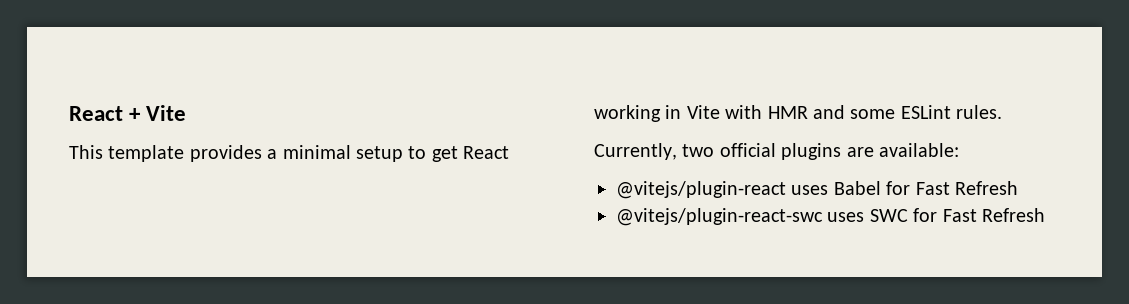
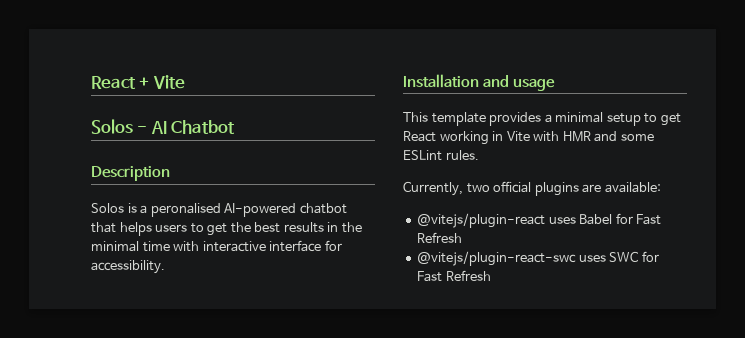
+ Solos - AI Chatbot
+ Description
+ Solos is a peronalised AI-powered chatbot that helps users to get the best results in the minimal time with interactive interface for accessibility.
+ Installation and usage

